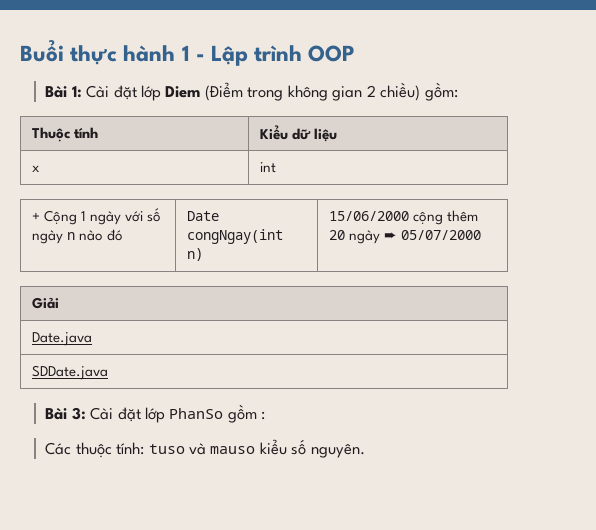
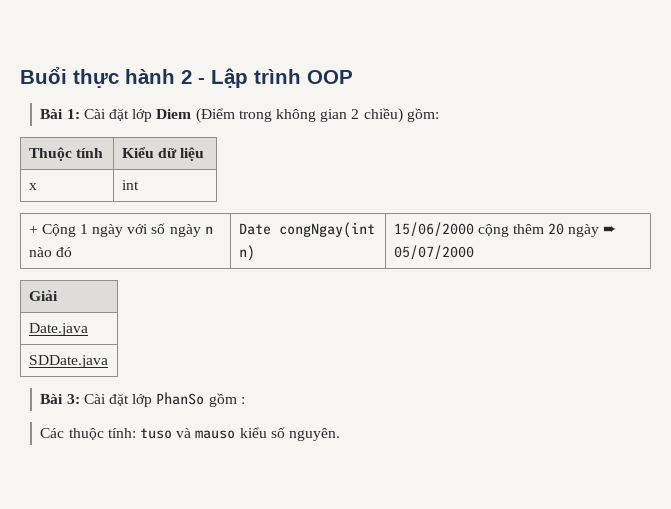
- Buổi thực hành 1 - Lập trình OOP
+ Buổi thực hành 2 - Lập trình OOP

